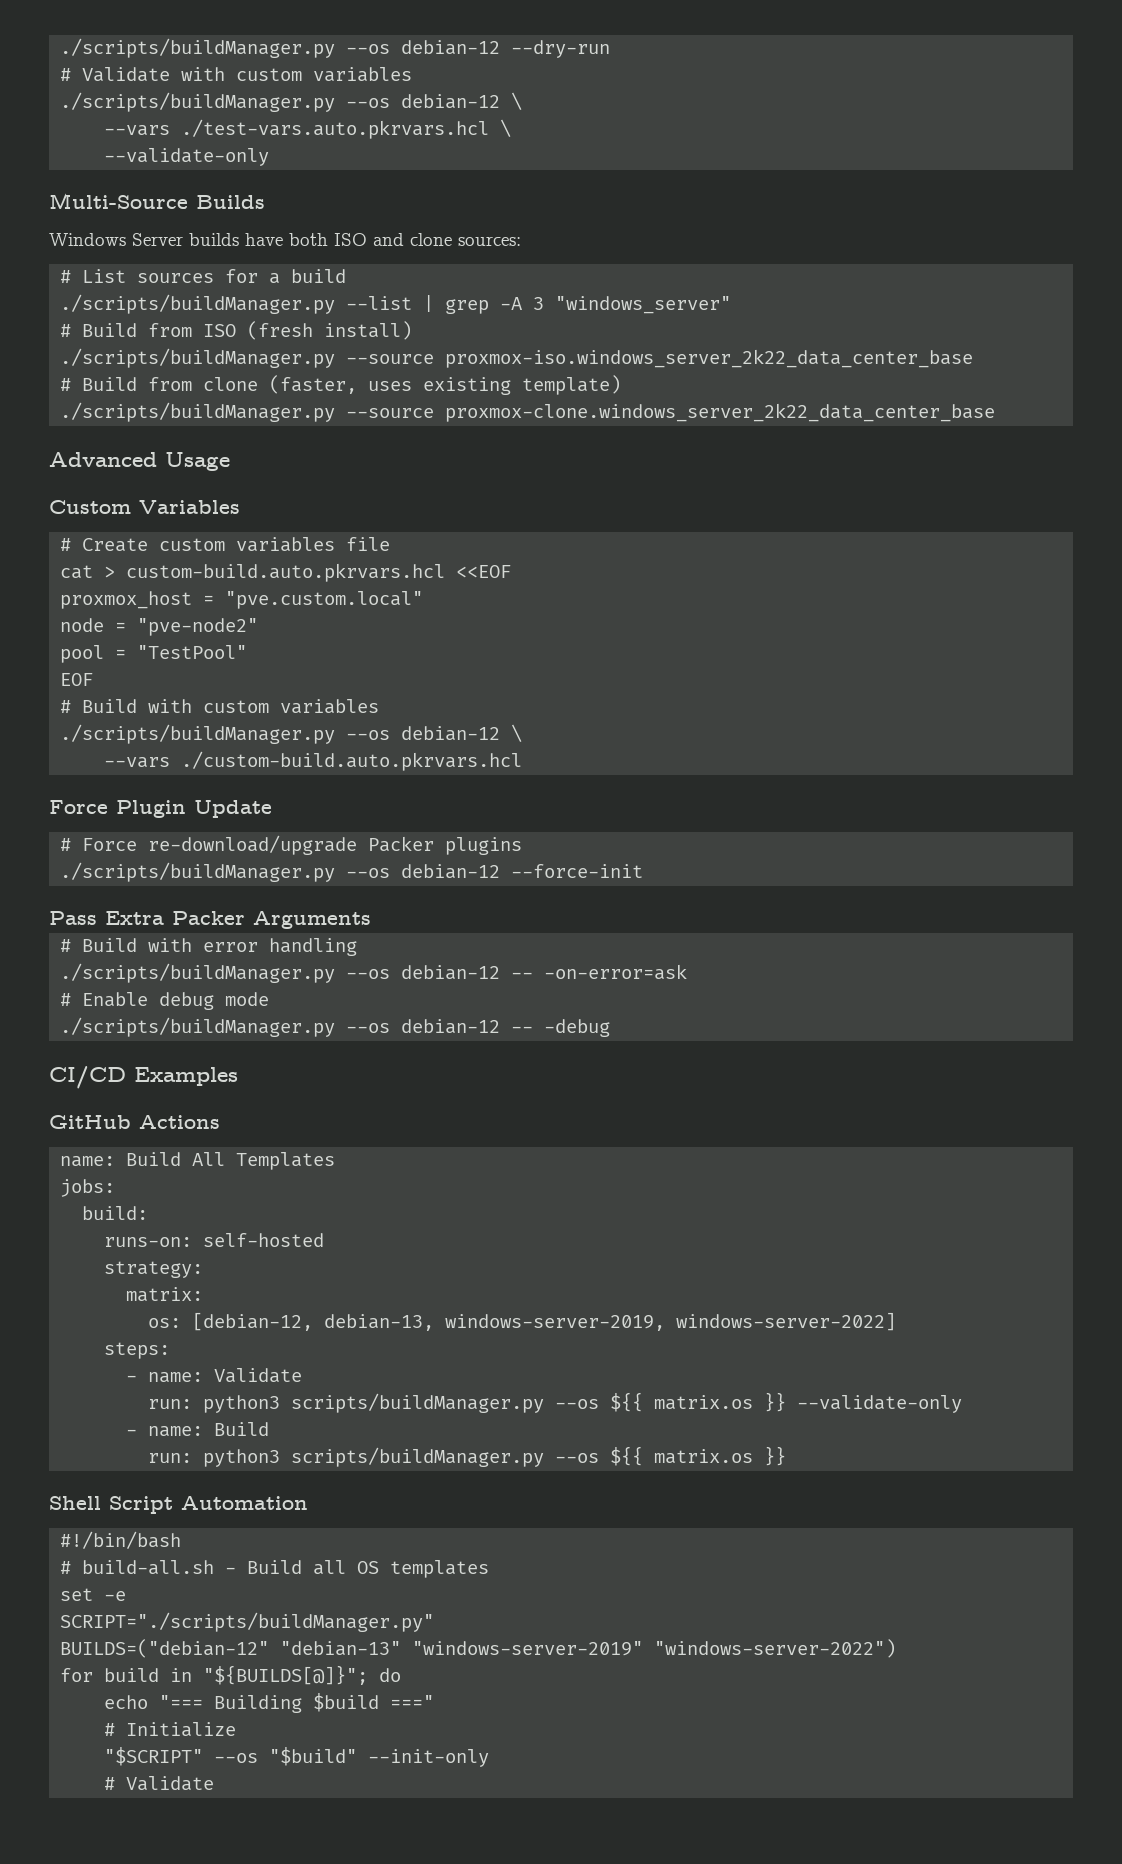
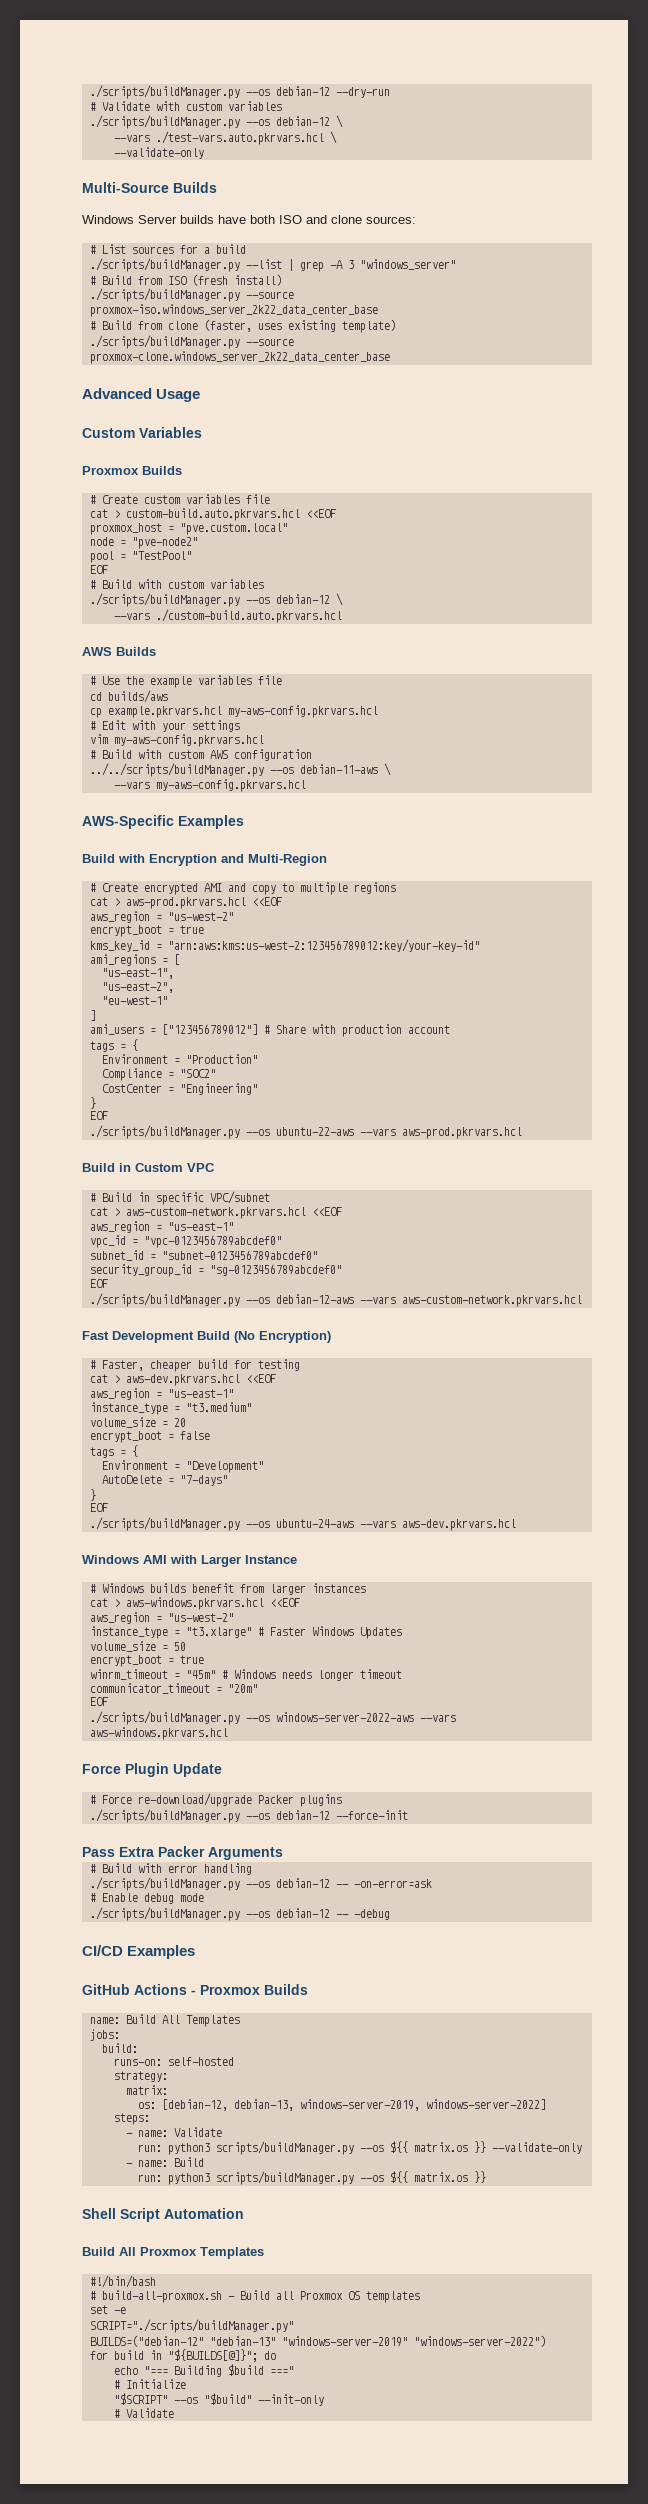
  Custom Variables
+ Proxmox Builds
+ AWS Builds
+ # Use the example variables file
+ cd builds/aws
+ cp example.pkrvars.hcl my-aws-config.pkrvars.hcl
+ # Edit with your settings
+ vim my-aws-config.pkrvars.hcl
+ # Build with custom AWS configuration
+ ../../scripts/buildManager.py --os debian-11-aws \
+ --vars my-aws-config.pkrvars.hcl
+ AWS-Specific Examples
+ Build with Encryption and Multi-Region
+ # Create encrypted AMI and copy to multiple regions
+ cat > aws-prod.pkrvars.hcl <<EOF
+ aws_region = "us-west-2"
+ encrypt_boot = true
+ kms_key_id = "arn:aws:kms:us-west-2:123456789012:key/your-key-id"
+ ami_regions = [
+ "us-east-1",
+ "us-east-2",
+ "eu-west-1"
+ ]
+ ami_users = ["123456789012"] # Share with production account
+ tags = {
+ Environment = "Production"
+ Compliance = "SOC2"
+ CostCenter = "Engineering"
+ }
+ EOF
+ ./scripts/buildManager.py --os ubuntu-22-aws --vars aws-prod.pkrvars.hcl
+ Build in Custom VPC
+ # Build in specific VPC/subnet
+ cat > aws-custom-network.pkrvars.hcl <<EOF
+ aws_region = "us-east-1"
+ vpc_id = "vpc-0123456789abcdef0"
+ subnet_id = "subnet-0123456789abcdef0"
+ security_group_id = "sg-0123456789abcdef0"
+ EOF
+ ./scripts/buildManager.py --os debian-12-aws --vars aws-custom-network.pkrvars.hcl
+ Fast Development Build (No Encryption)
+ # Faster, cheaper build for testing
+ cat > aws-dev.pkrvars.hcl <<EOF
+ aws_region = "us-east-1"
+ instance_type = "t3.medium"
+ volume_size = 20
+ encrypt_boot = false
+ tags = {
+ Environment = "Development"
+ AutoDelete = "7-days"
+ }
+ EOF
+ ./scripts/buildManager.py --os ubuntu-24-aws --vars aws-dev.pkrvars.hcl
+ Windows AMI with Larger Instance
+ # Windows builds benefit from larger instances
+ cat > aws-windows.pkrvars.hcl <<EOF
+ aws_region = "us-west-2"
+ instance_type = "t3.xlarge" # Faster Windows Updates
+ volume_size = 50
+ encrypt_boot = true
+ winrm_timeout = "45m" # Windows needs longer timeout
+ communicator_timeout = "20m"
+ EOF
+ ./scripts/buildManager.py --os windows-server-2022-aws --vars aws-windows.pkrvars.hcl
- GitHub Actions
+ GitHub Actions - Proxmox Builds
+ Build All Proxmox Templates
- # build-all.sh - Build all OS templates
+ # build-all-proxmox.sh - Build all Proxmox OS templates

